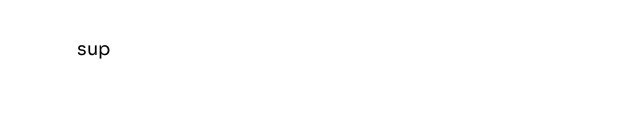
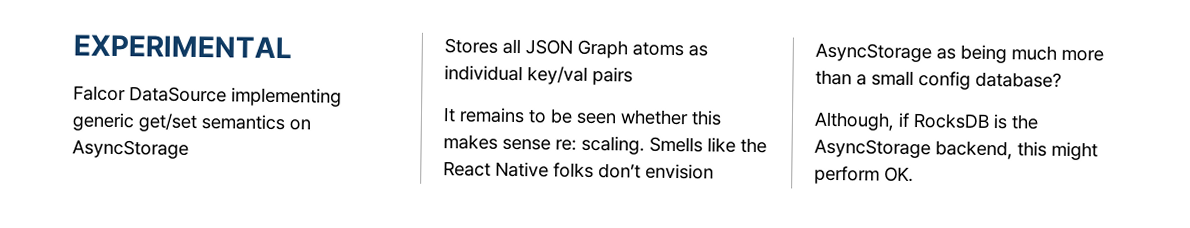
- sup
+ EXPERIMENTAL
+ Falcor DataSource implementing generic get/set semantics on AsyncStorage
+ Stores all JSON Graph atoms as individual key/val pairs
+ It remains to be seen whether this makes sense re: scaling. Smells like the React Native folks don’t envision AsyncStorage as being much more than a small config database?
+ Although, if RocksDB is the AsyncStorage backend, this might perform OK.

